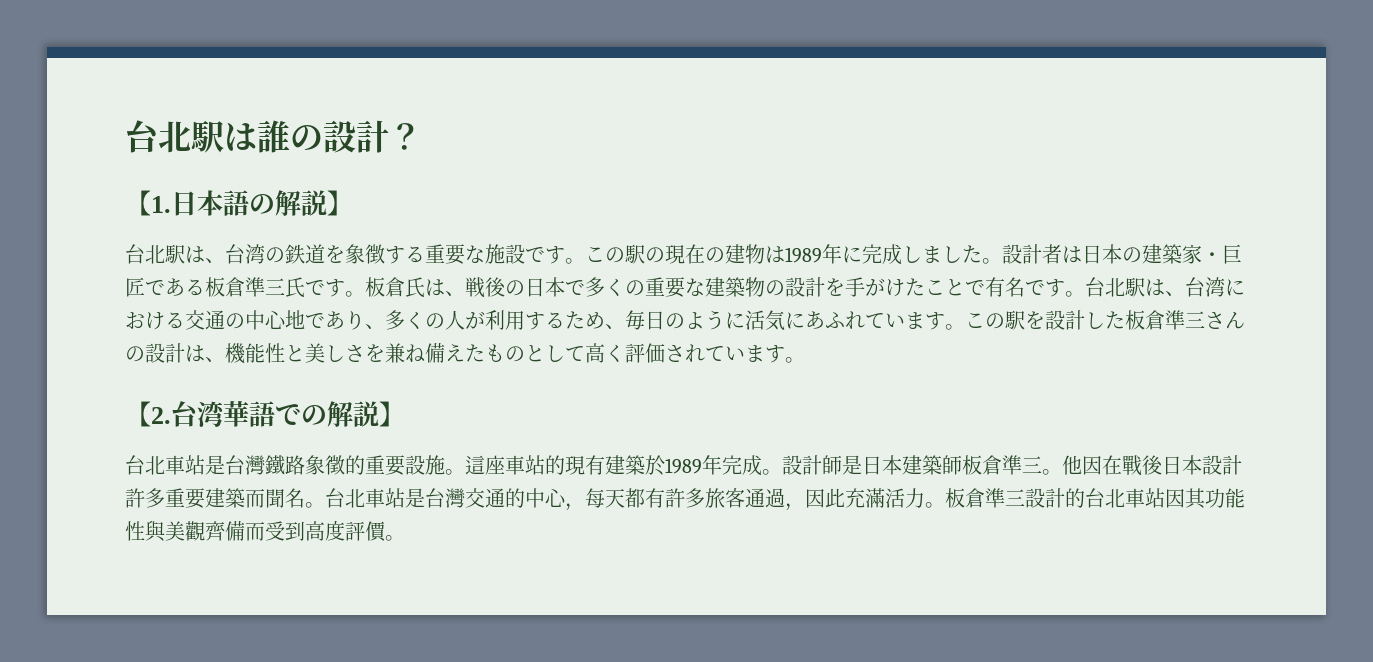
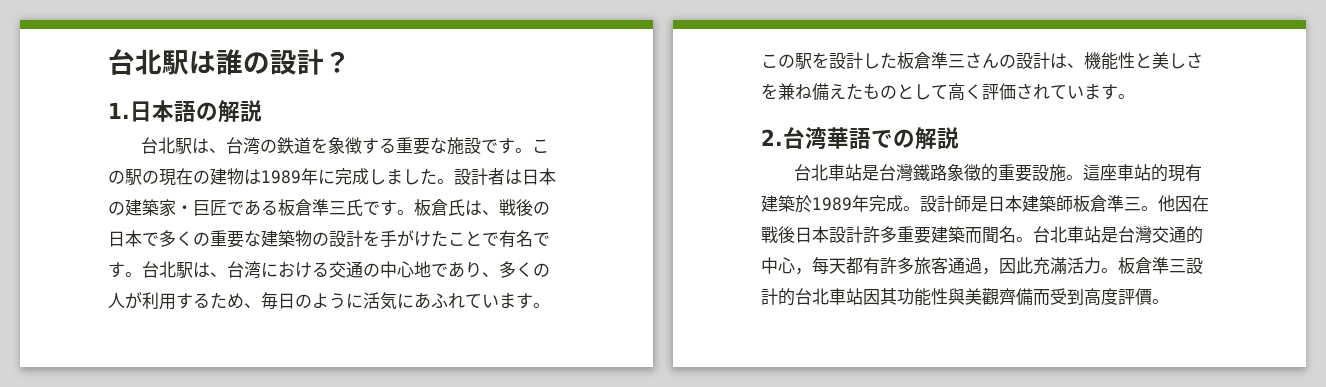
- 【1.日本語の解説】
+ 1.日本語の解説
- 【2.台湾華語での解説】
+ 2.台湾華語での解説

